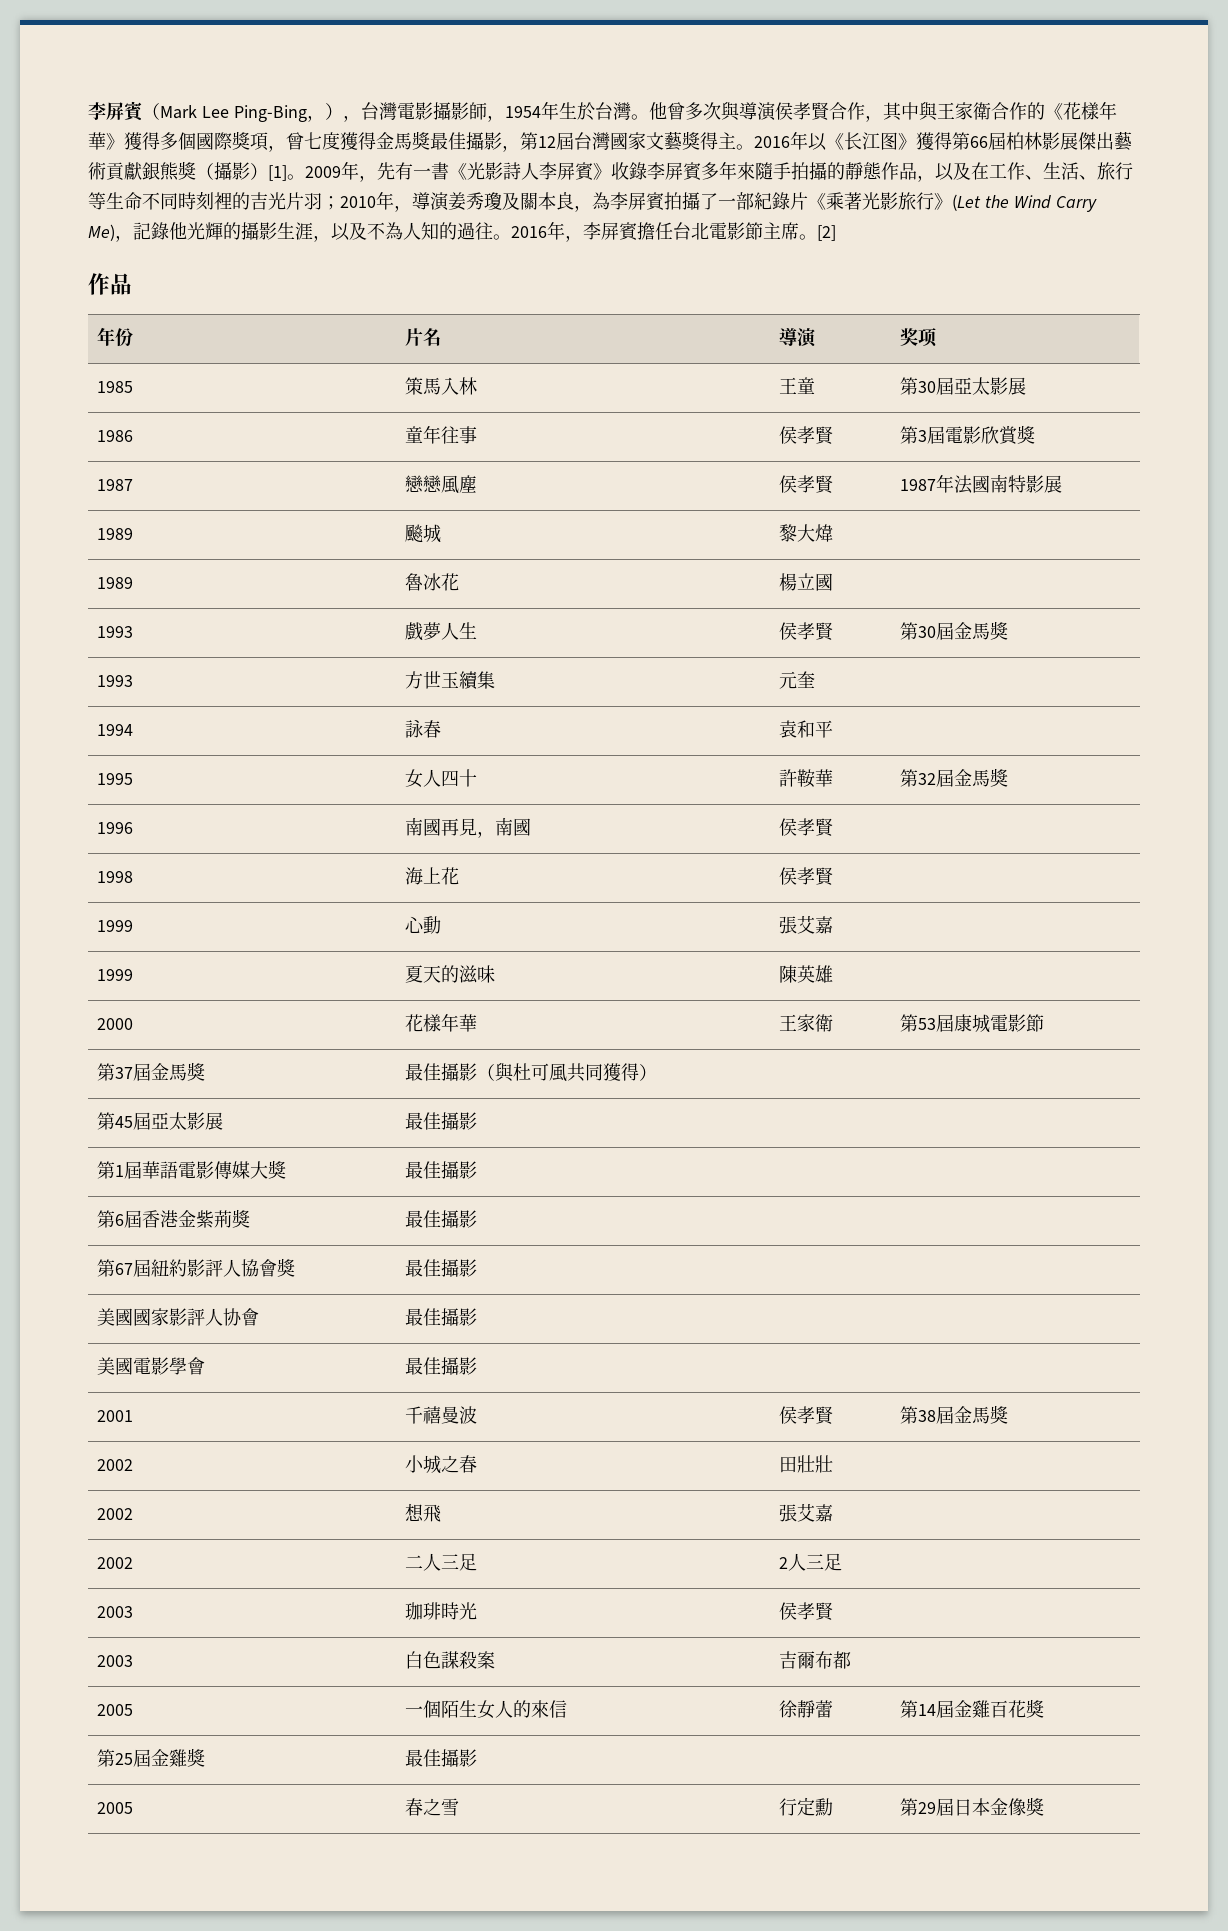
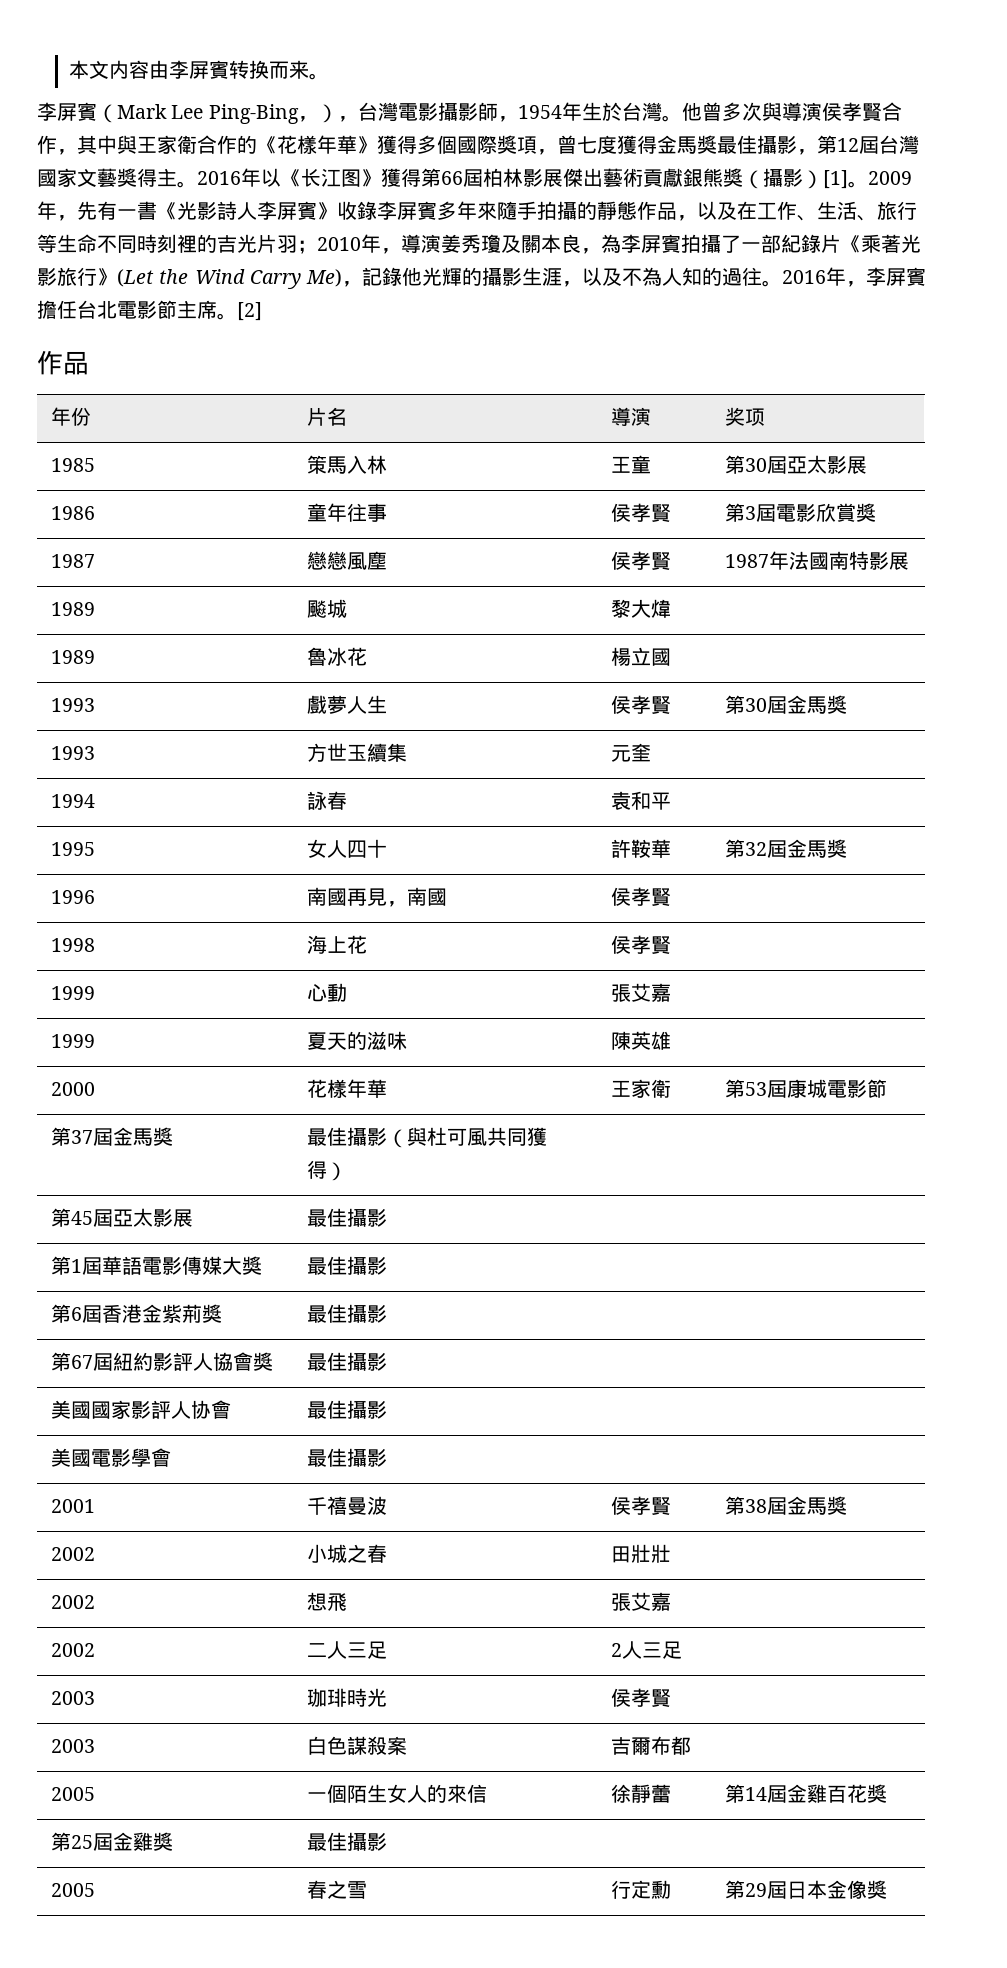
+ 本文内容由李屏賓转换而来。

